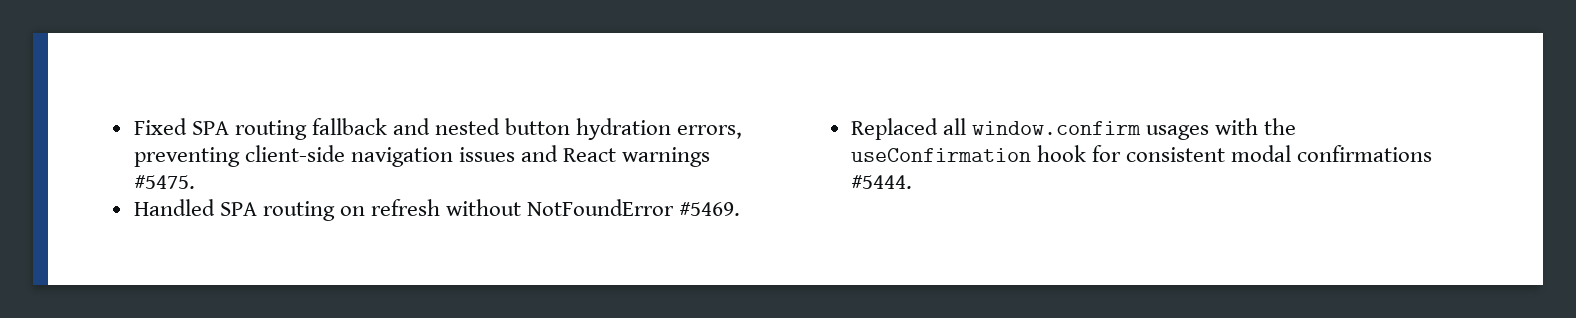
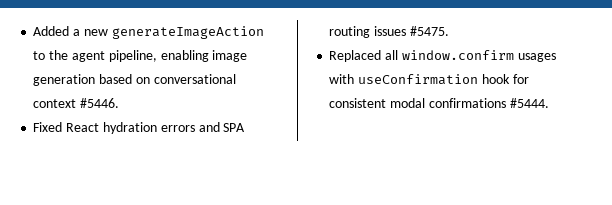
- Fixed SPA routing fallback and nested button hydration errors, preventing client-side navigation issues and React warnings #5475.
- Handled SPA routing on refresh without NotFoundError #5469.
+ Added a new generateImageAction to the agent pipeline, enabling image generation based on conversational context #5446.
+ Fixed React hydration errors and SPA routing issues #5475.
- Replaced all window.confirm usages with the useConfirmation hook for consistent modal confirmations #5444.
+ Replaced all window.confirm usages with useConfirmation hook for consistent modal confirmations #5444.

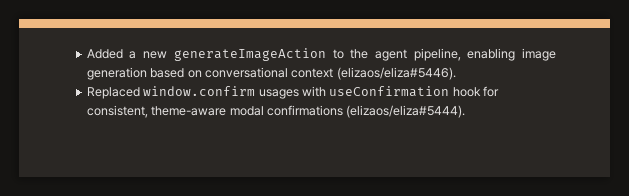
- Added a new generateImageAction to the agent pipeline, enabling image generation based on conversational context #5446.
- Fixed React hydration errors and SPA routing issues #5475.
+ Added a new generateImageAction to the agent pipeline, enabling image generation based on conversational context (elizaos/eliza#5446).
- Replaced all window.confirm usages with useConfirmation hook for consistent modal confirmations #5444.
+ Replaced window.confirm usages with useConfirmation hook for consistent, theme-aware modal confirmations (elizaos/eliza#5444).

